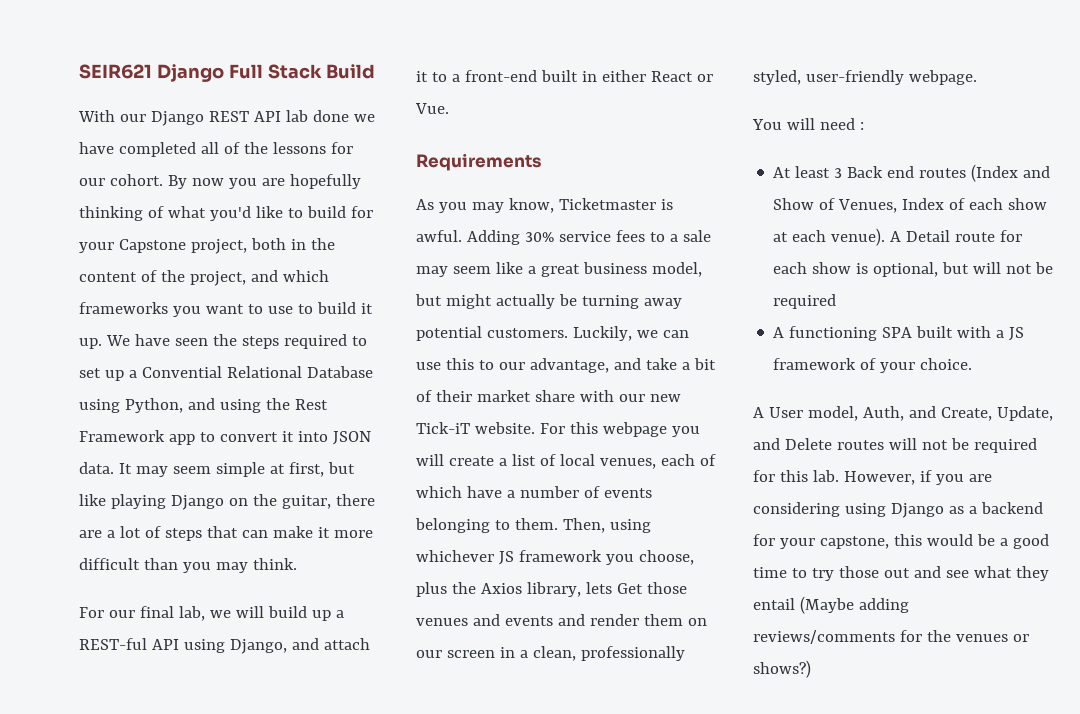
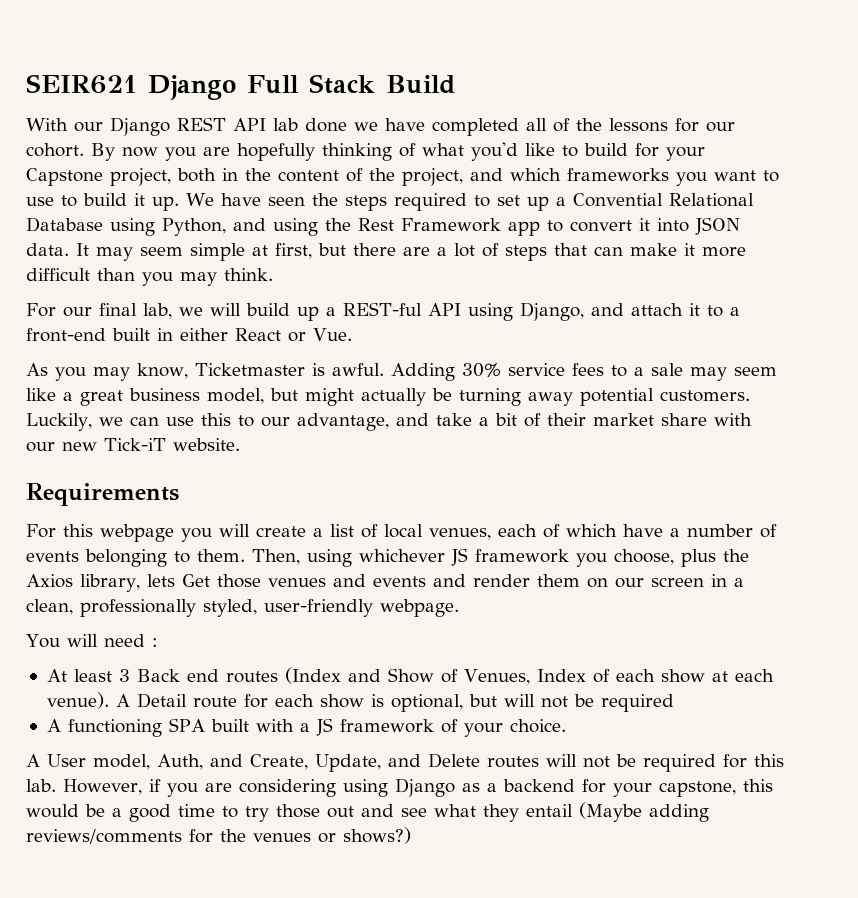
- It may seem simple at first, but like playing Django on the guitar, there are a lot of steps that can make it more difficult than you may think.
+ It may seem simple at first, but there are a lot of steps that can make it more difficult than you may think.
- Requirements
- Luckily, we can use this to our advantage, and take a bit of their market share with our new Tick-iT website. For this webpage you will create a list of local venues, each of which have a number of events belonging to them.
+ Luckily, we can use this to our advantage, and take a bit of their market share with our new Tick-iT website.
+ Requirements
+ For this webpage you will create a list of local venues, each of which have a number of events belonging to them.

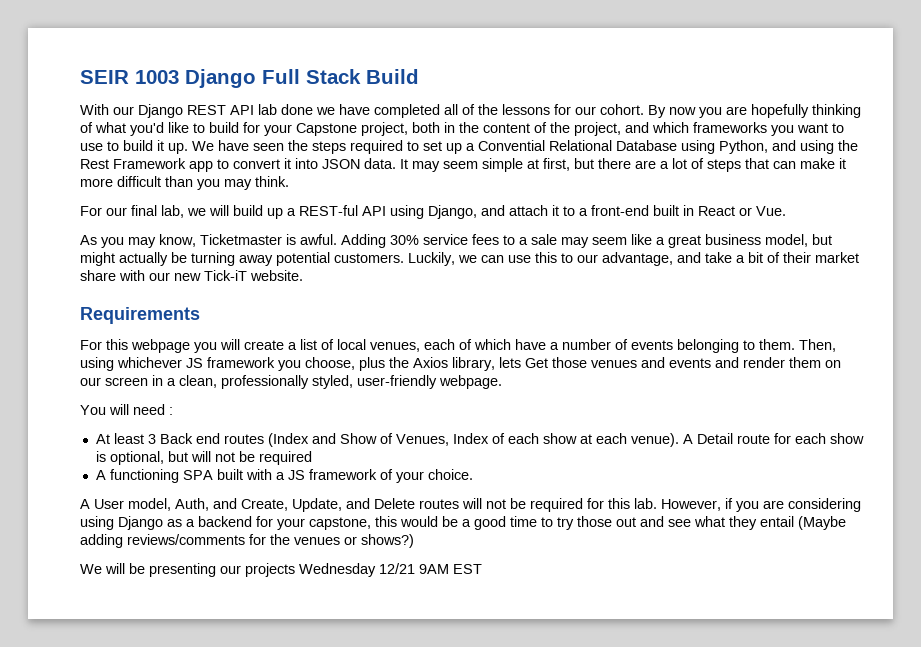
- SEIR621 Django Full Stack Build
+ SEIR 1003 Django Full Stack Build
- For our final lab, we will build up a REST-ful API using Django, and attach it to a front-end built in either React or Vue.
+ For our final lab, we will build up a REST-ful API using Django, and attach it to a front-end built in React or Vue.
+ We will be presenting our projects Wednesday 12/21 9AM EST

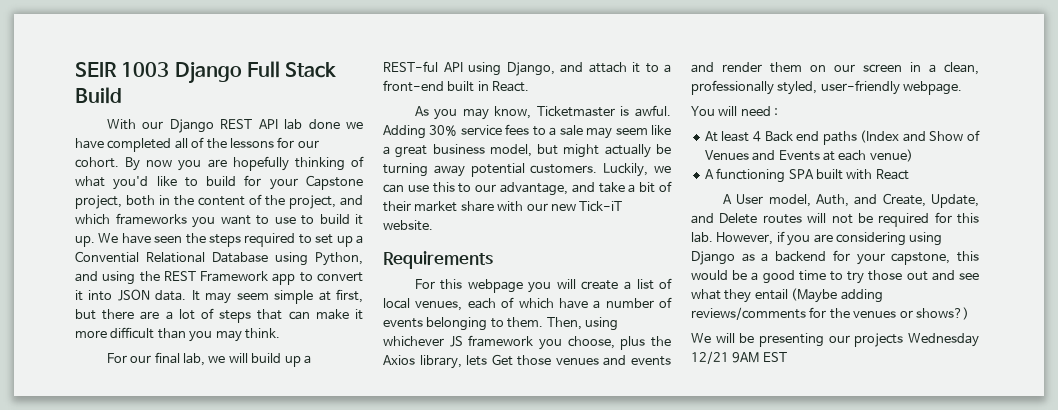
- We have seen the steps required to set up a Convential Relational Database using Python, and using the Rest Framework app to convert it into JSON data.
+ We have seen the steps required to set up a Convential Relational Database using Python, and using the REST Framework app to convert it into JSON data.
- For our final lab, we will build up a REST-ful API using Django, and attach it to a front-end built in React or Vue.
+ For our final lab, we will build up a REST-ful API using Django, and attach it to a front-end built in React.
- At least 3 Back end routes (Index and Show of Venues, Index of each show at each venue). A Detail route for each show is optional, but will not be required
+ At least 4 Back end paths (Index and Show of Venues and Events at each venue)
- A functioning SPA built with a JS framework of your choice.
+ A functioning SPA built with React

